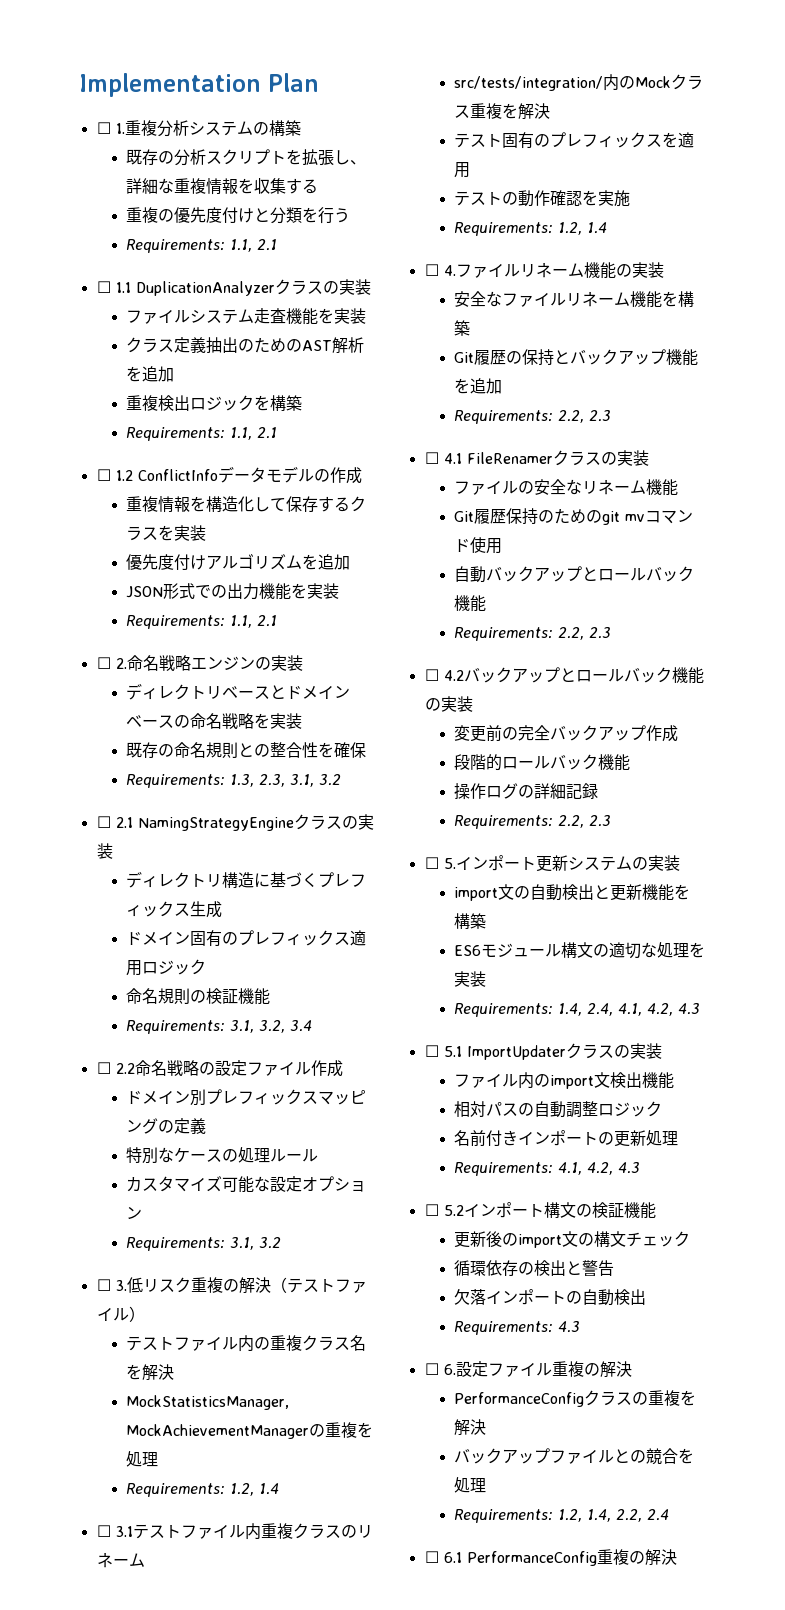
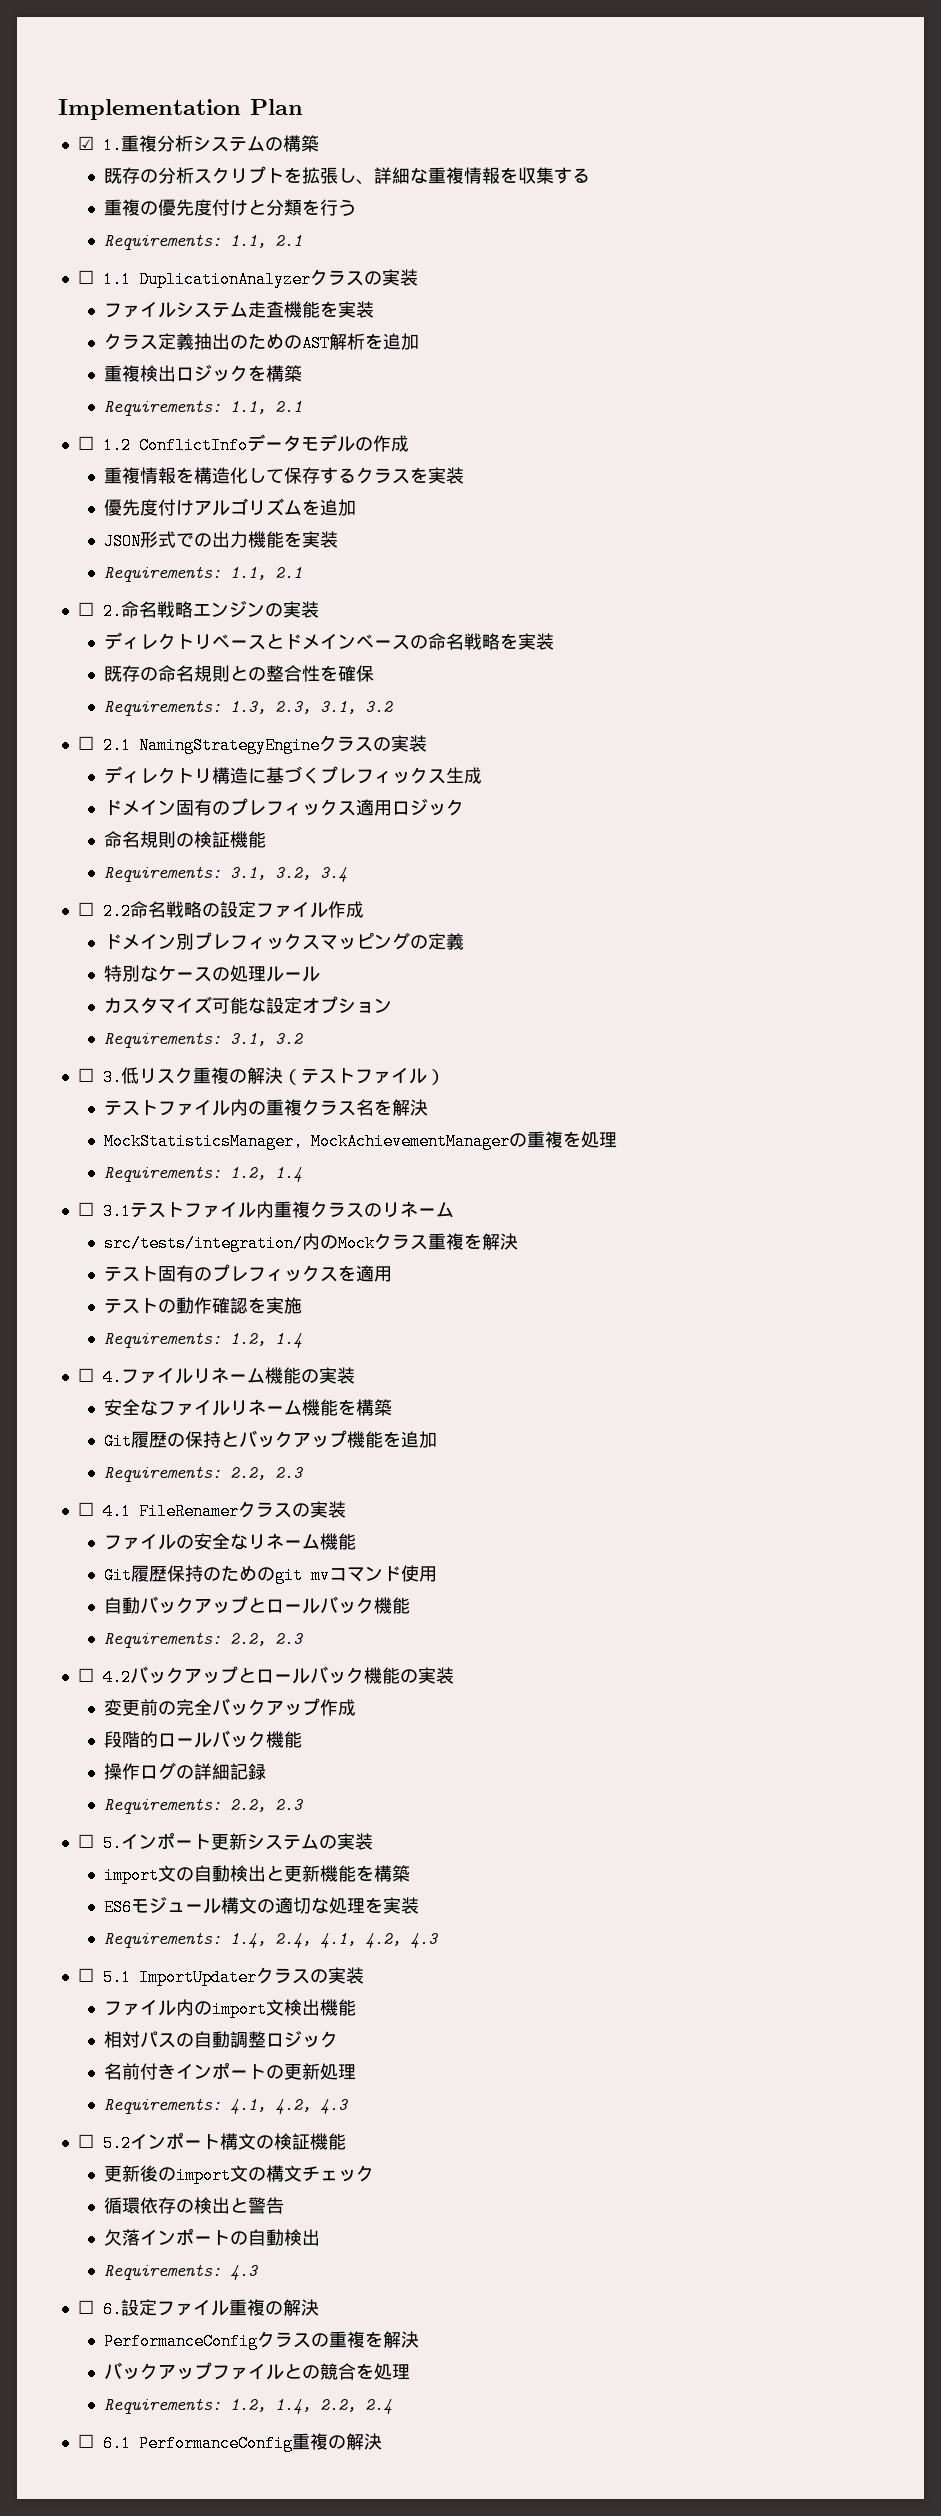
- ☐ 1.重複分析システムの構築
+ ☑ 1.重複分析システムの構築

